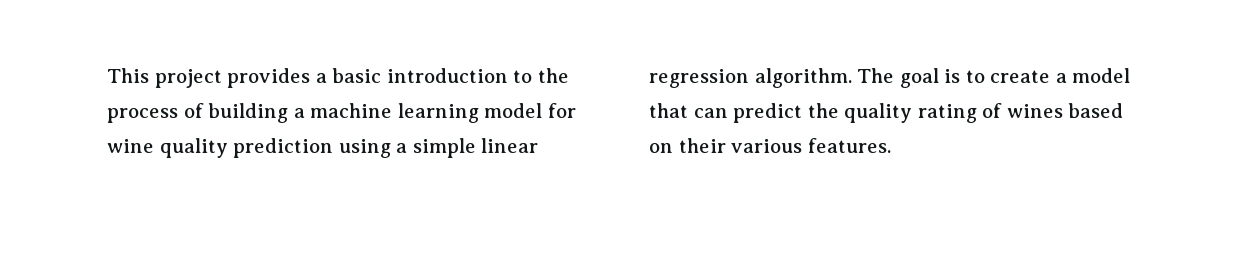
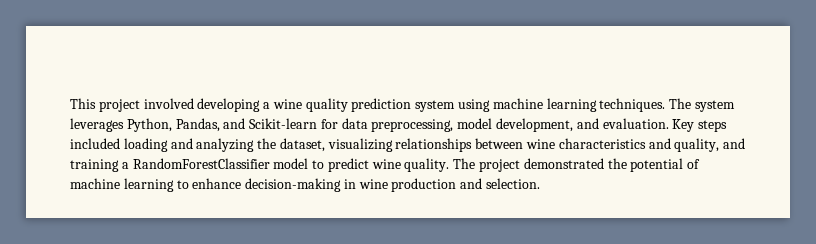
- This project provides a basic introduction to the process of building a machine learning model for wine quality prediction using a simple linear regression algorithm. The goal is to create a model that can predict the quality rating of wines based on their various features.
+ This project involved developing a wine quality prediction system using machine learning techniques. The system leverages Python, Pandas, and Scikit-learn for data preprocessing, model development, and evaluation. Key steps included loading and analyzing the dataset, visualizing relationships between wine characteristics and quality, and training a RandomForestClassifier model to predict wine quality. The project demonstrated the potential of machine learning to enhance decision-making in wine production and selection.

